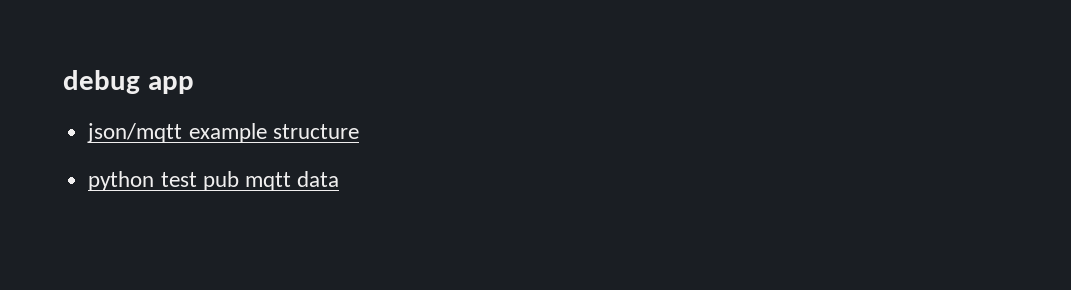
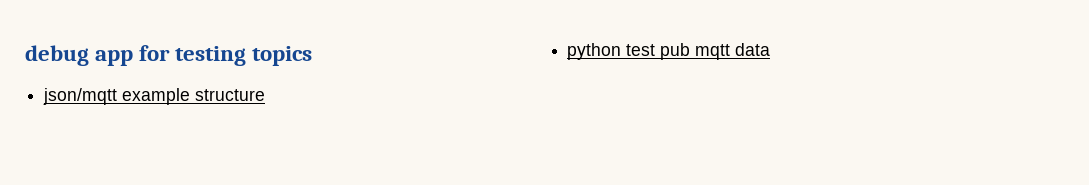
- debug app
+ debug app for testing topics

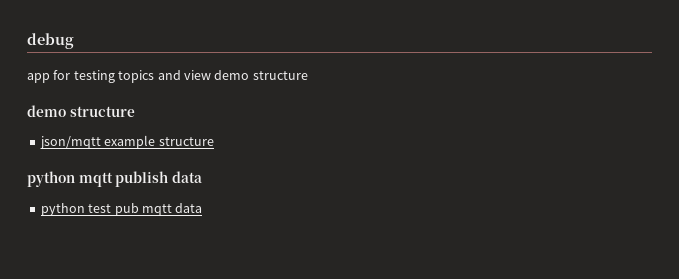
- debug app for testing topics
+ debug
+ app for testing topics and view demo structure
+ demo structure
+ python mqtt publish data

